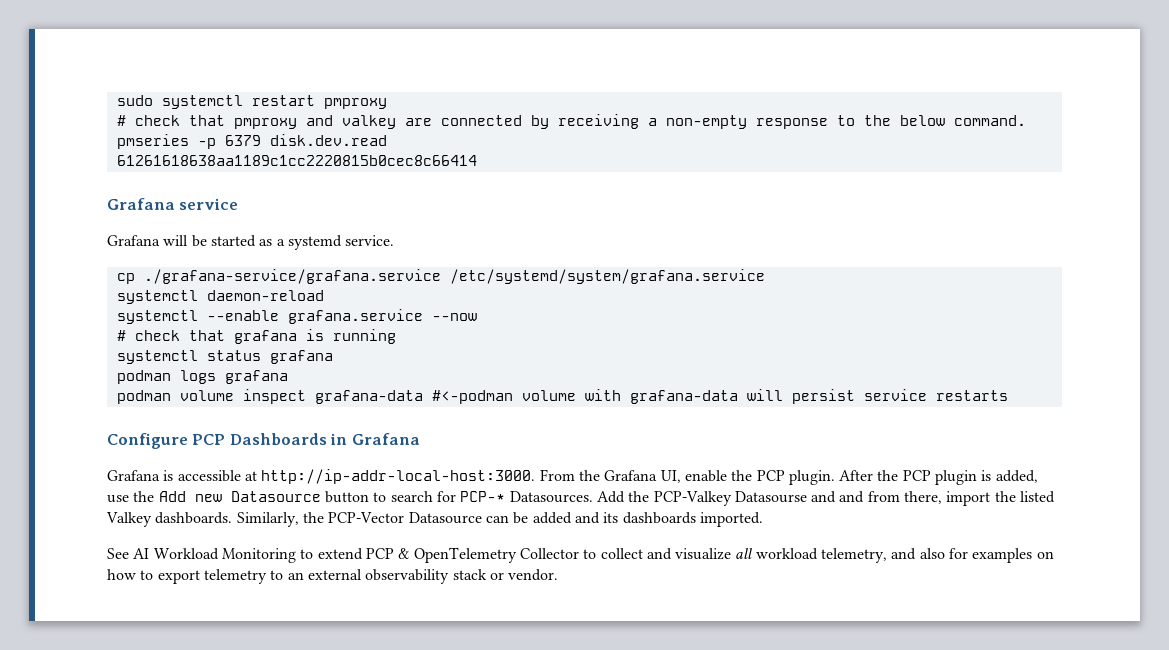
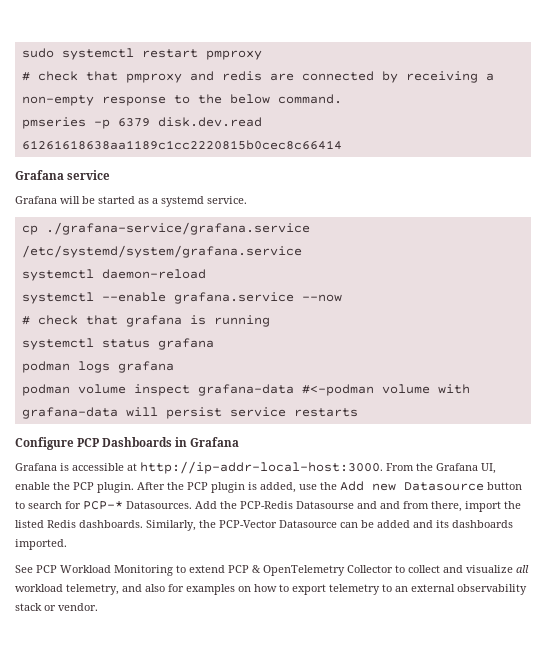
- # check that pmproxy and valkey are connected by receiving a non-empty response to the below command.
+ # check that pmproxy and redis are connected by receiving a non-empty response to the below command.
- Add the PCP-Valkey Datasourse and and from there, import the listed Valkey dashboards.
+ Add the PCP-Redis Datasourse and and from there, import the listed Redis dashboards.
- See AI Workload Monitoring to extend PCP & OpenTelemetry Collector to collect and visualize all workload telemetry, and also for examples on how to export telemetry to an external observability stack or vendor.
+ See PCP Workload Monitoring to extend PCP & OpenTelemetry Collector to collect and visualize all workload telemetry, and also for examples on how to export telemetry to an external observability stack or vendor.

